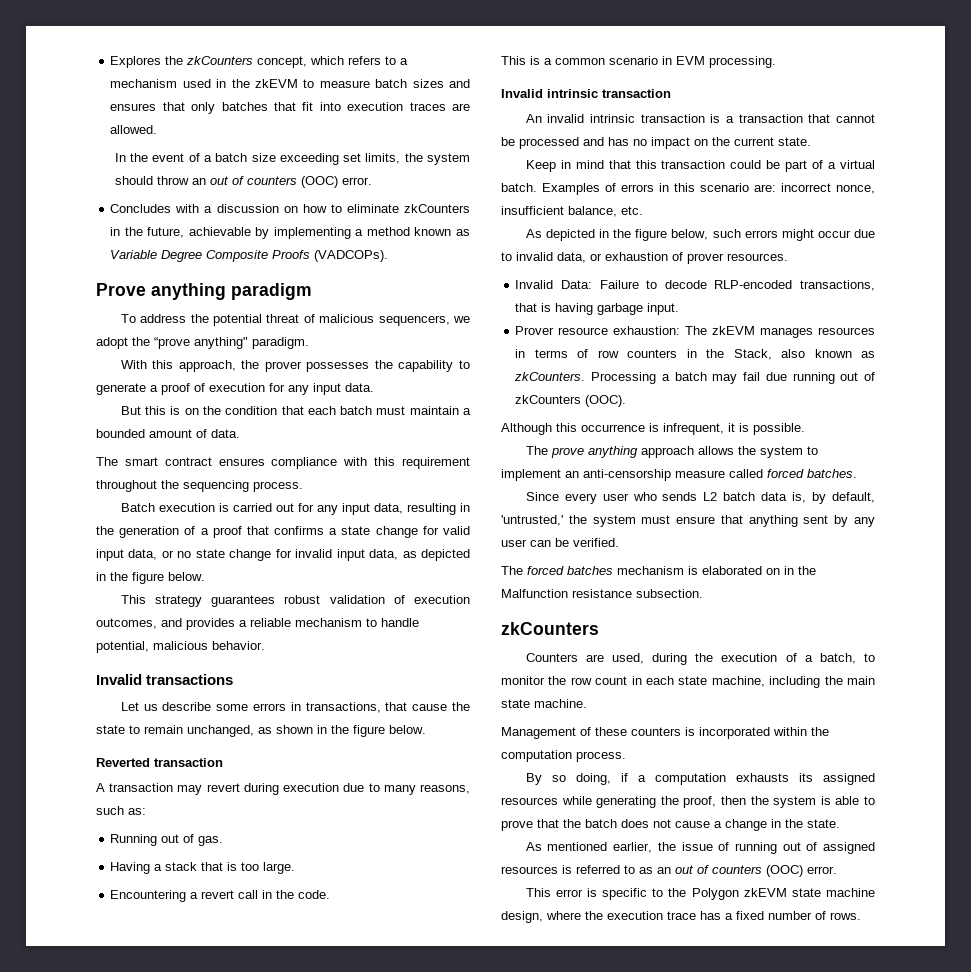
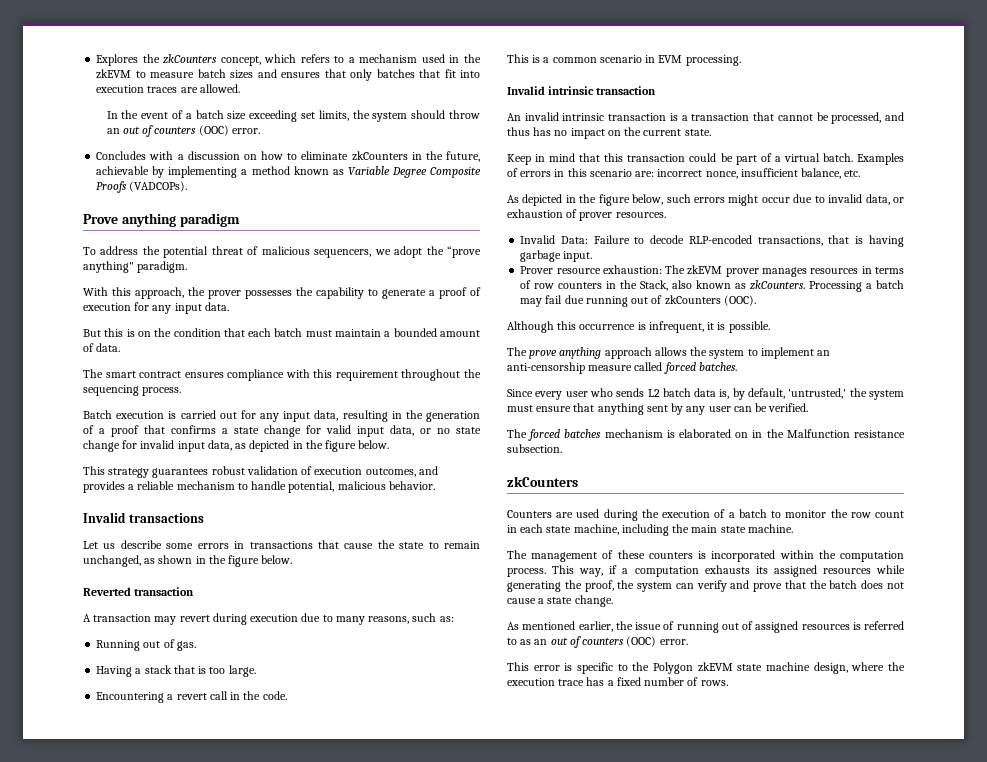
- Let us describe some errors in transactions, that cause the state to remain unchanged, as shown in the figure below.
+ Let us describe some errors in transactions that cause the state to remain unchanged, as shown in the figure below.
- An invalid intrinsic transaction is a transaction that cannot be processed and has no impact on the current state.
+ An invalid intrinsic transaction is a transaction that cannot be processed, and thus has no impact on the current state.
- Prover resource exhaustion: The zkEVM manages resources in terms of row counters in the Stack, also known as zkCounters.
+ Prover resource exhaustion: The zkEVM prover manages resources in terms of row counters in the Stack, also known as zkCounters.
- Counters are used, during the execution of a batch, to monitor the row count in each state machine, including the main state machine.
+ Counters are used during the execution of a batch to monitor the row count in each state machine, including the main state machine.
- Management of these counters is incorporated within the computation process.
- By so doing, if a computation exhausts its assigned resources while generating the proof, then the system is able to prove that the batch does not cause a change in the state.
+ The management of these counters is incorporated within the computation process. This way, if a computation exhausts its assigned resources while generating the proof, the system can verify and prove that the batch does not cause a state change.

